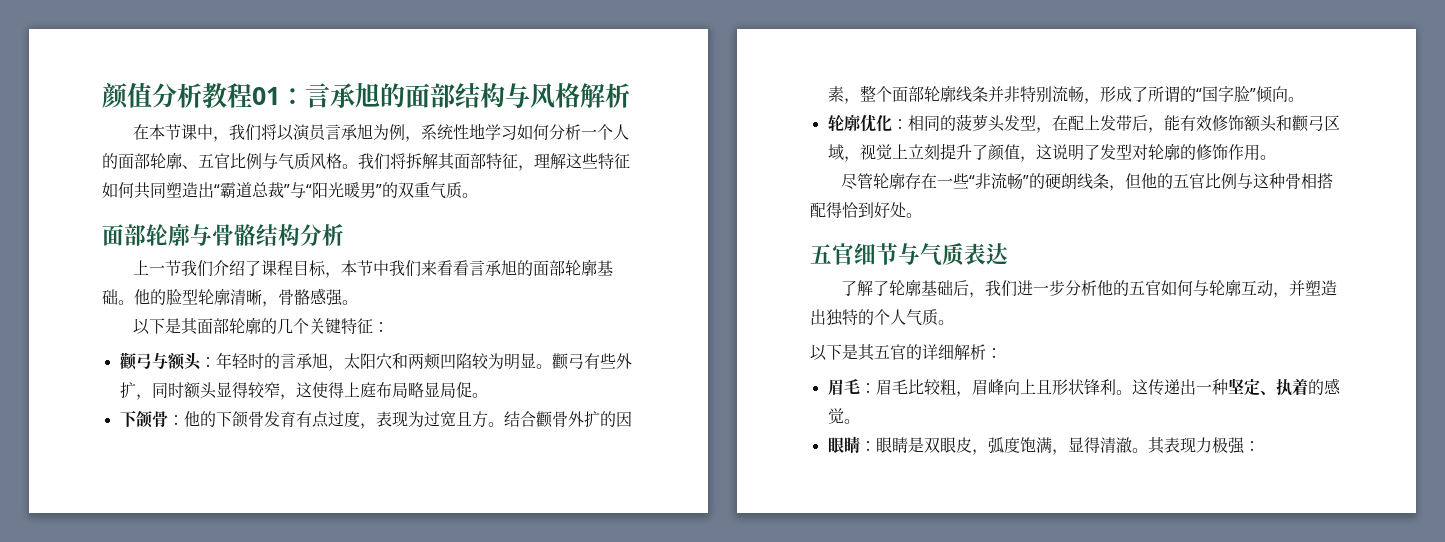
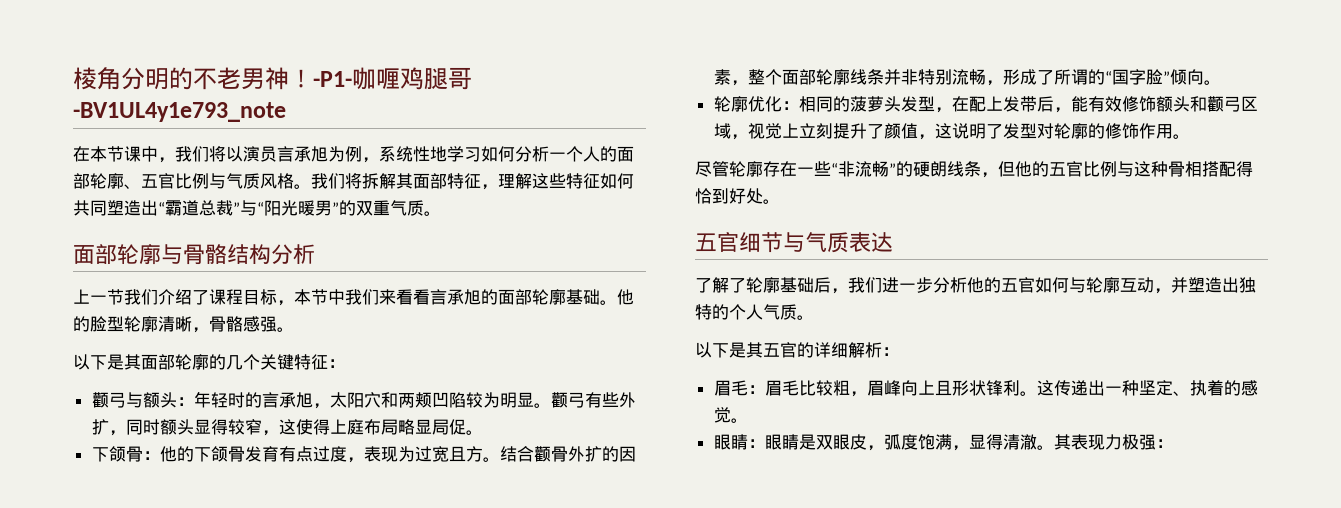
- 颜值分析教程01：言承旭的面部结构与风格解析
+ 棱角分明的不老男神！-P1-咖喱鸡腿哥-BV1UL4y1e793_note

